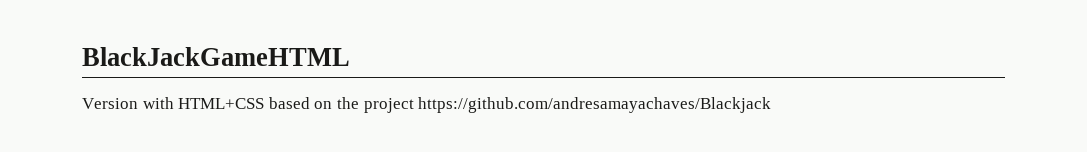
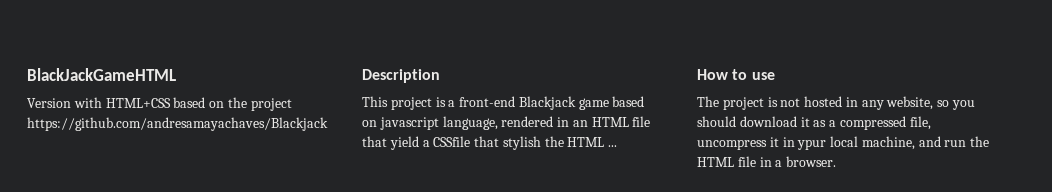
+ Description
+ This project is a front-end Blackjack game based on javascript language, rendered in an HTML file that yield a CSSfile that stylish the HTML ...
+ How to use
+ The project is not hosted in any website, so you should download it as a compressed file, uncompress it in ypur local machine, and run the HTML file in a browser.

